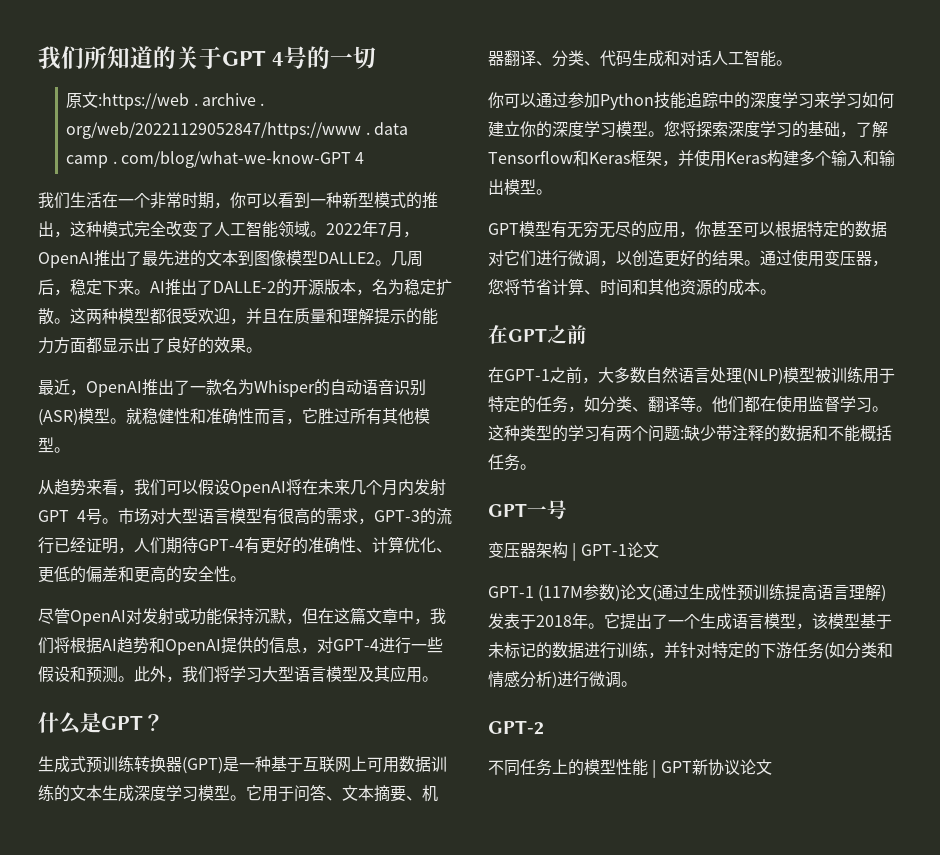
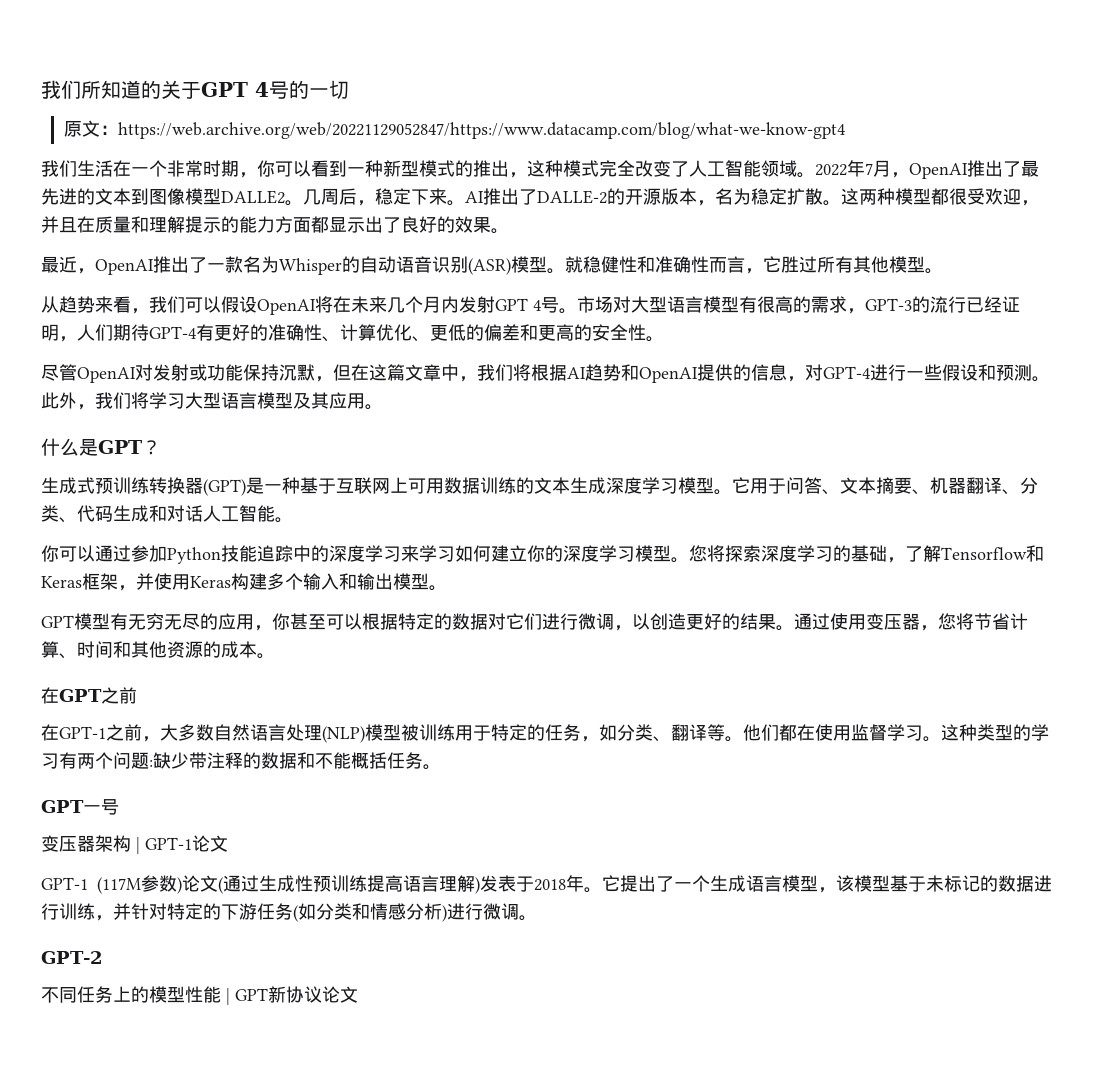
- 原文:https://web . archive . org/web/20221129052847/https://www . data camp . com/blog/what-we-know-GPT 4
+ 原文：https://web.archive.org/web/20221129052847/https://www.datacamp.com/blog/what-we-know-gpt4

